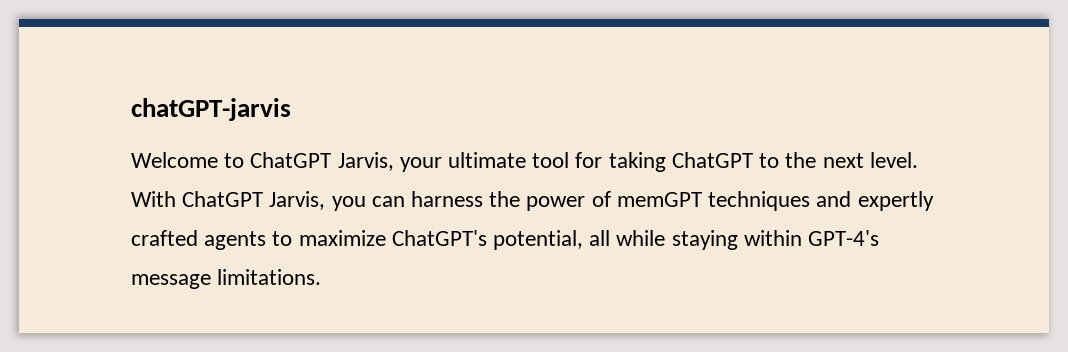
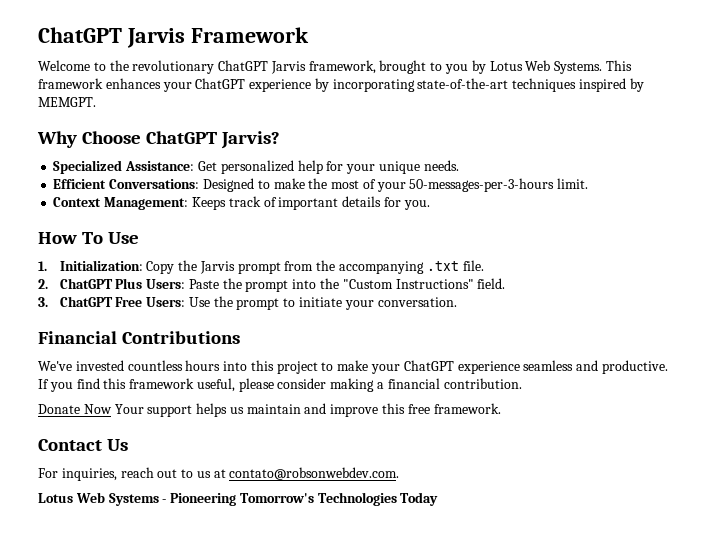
- chatGPT-jarvis
+ ChatGPT Jarvis Framework
- Welcome to ChatGPT Jarvis, your ultimate tool for taking ChatGPT to the next level. With ChatGPT Jarvis, you can harness the power of memGPT techniques and expertly crafted agents to maximize ChatGPT's potential, all while staying within GPT-4's message limitations.
+ Welcome to the revolutionary ChatGPT Jarvis framework, brought to you by Lotus Web Systems. This framework enhances your ChatGPT experience by incorporating state-of-the-art techniques inspired by MEMGPT.
+ Why Choose ChatGPT Jarvis?
+ Specialized Assistance: Get personalized help for your unique needs.
+ Efficient Conversations: Designed to make the most of your 50-messages-per-3-hours limit.
+ Context Management: Keeps track of important details for you.
+ How To Use
+ 1. Initialization: Copy the Jarvis prompt from the accompanying .txt file.
+ 2. ChatGPT Plus Users: Paste the prompt into the "Custom Instructions" field.
+ 3. ChatGPT Free Users: Use the prompt to initiate your conversation.
+ Financial Contributions
+ We've invested countless hours into this project to make your ChatGPT experience seamless and productive. If you find this framework useful, please consider making a financial contribution.
+ Donate Now Your support helps us maintain and improve this free framework.
+ Contact Us
+ For inquiries, reach out to us at contato@robsonwebdev.com.
+ Lotus Web Systems - Pioneering Tomorrow's Technologies Today

